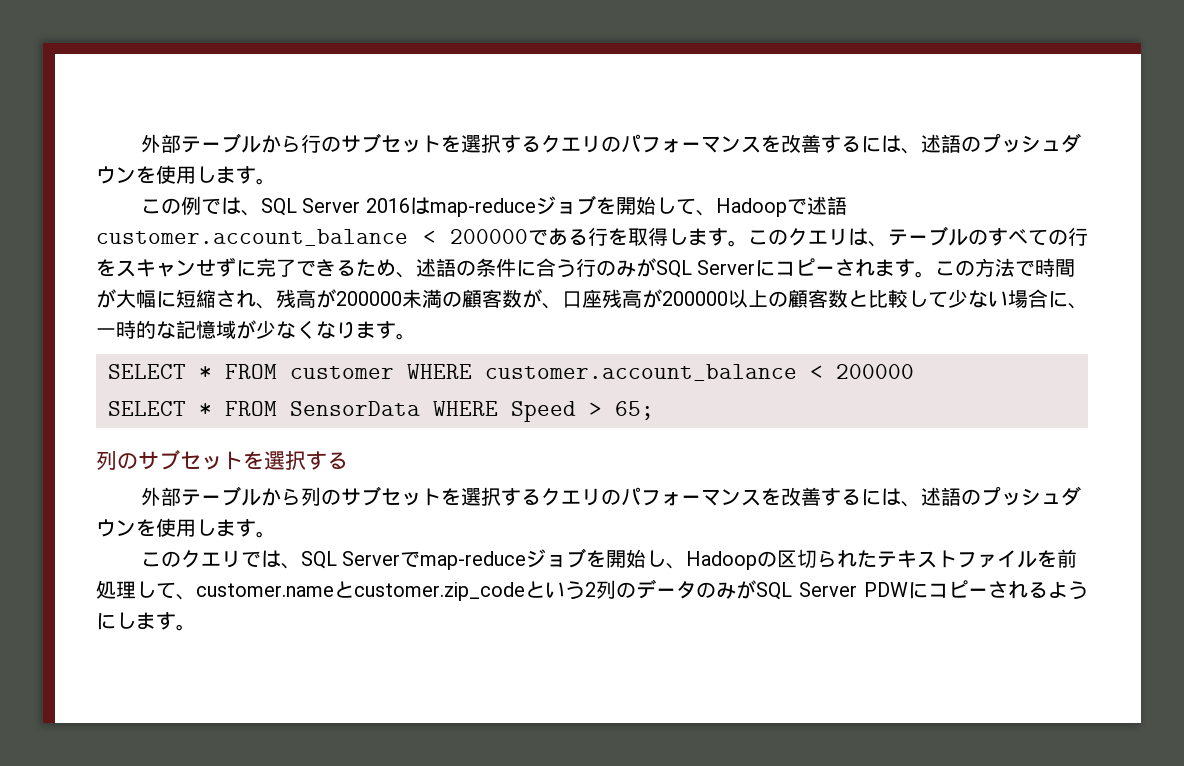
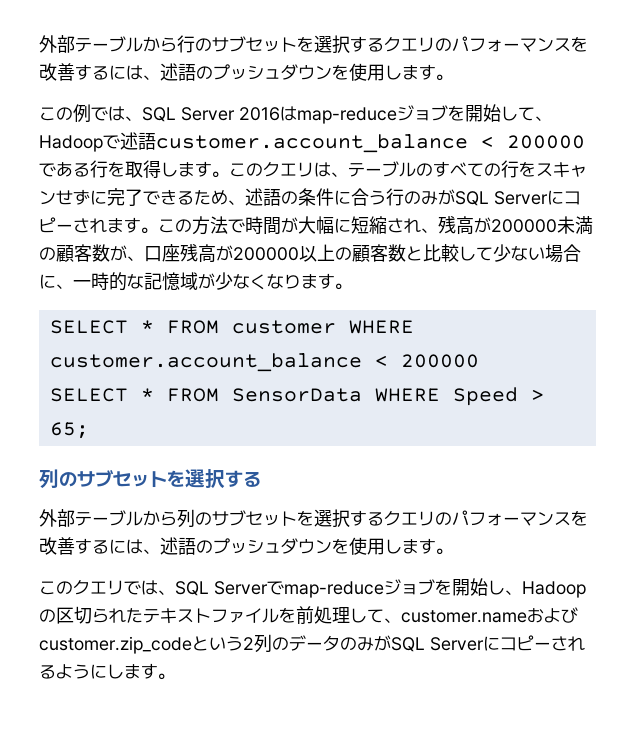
- このクエリでは、SQL Serverでmap-reduceジョブを開始し、Hadoopの区切られたテキストファイルを前処理して、customer.nameとcustomer.zip_codeという2列のデータのみがSQL Server PDWにコピーされるようにします。
+ このクエリでは、SQL Serverでmap-reduceジョブを開始し、Hadoopの区切られたテキストファイルを前処理して、customer.nameおよびcustomer.zip_codeという2列のデータのみがSQL Serverにコピーされるようにします。

